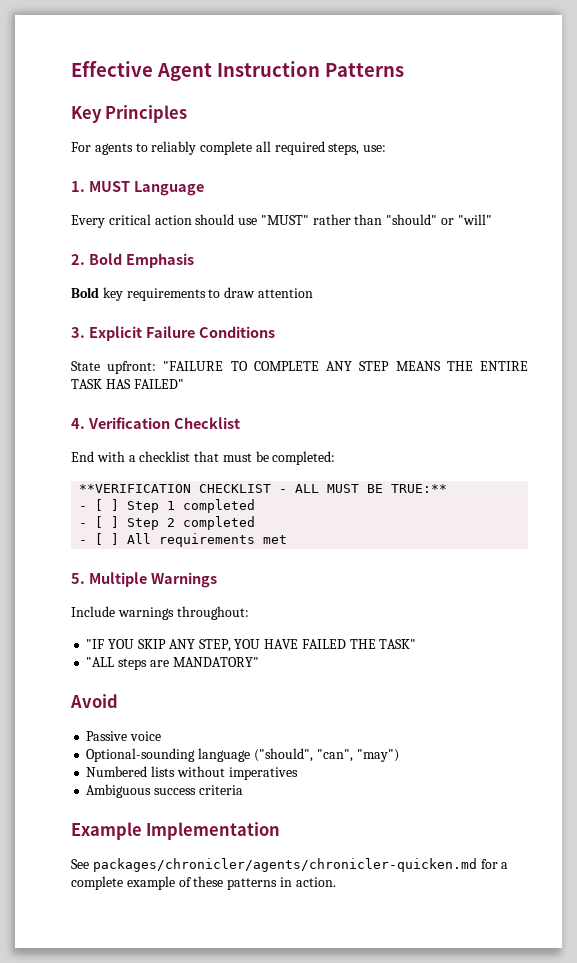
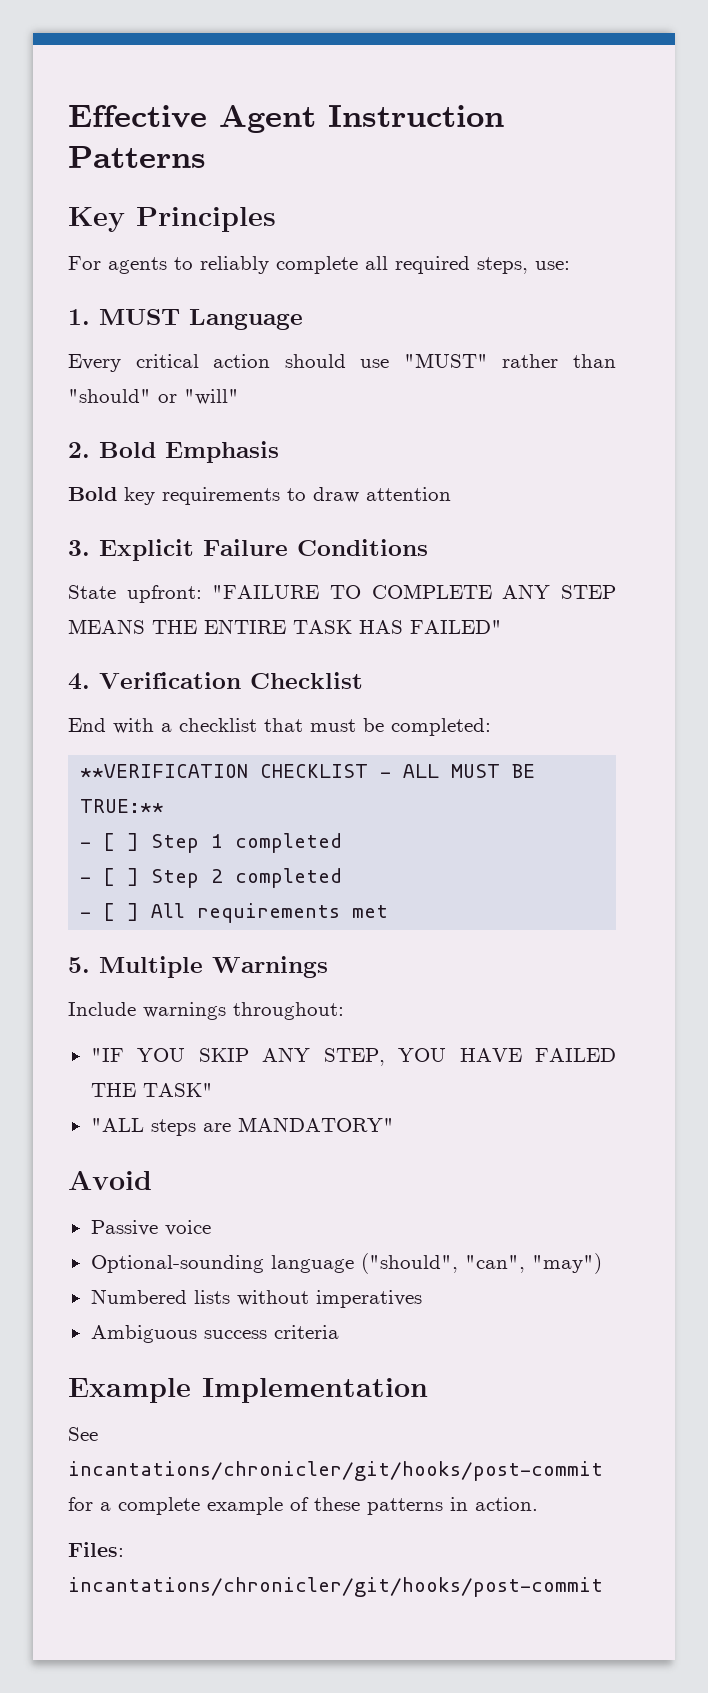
- See packages/chronicler/agents/chronicler-quicken.md for a complete example of these patterns in action.
+ See incantations/chronicler/git/hooks/post-commit for a complete example of these patterns in action.
+ Files: incantations/chronicler/git/hooks/post-commit

